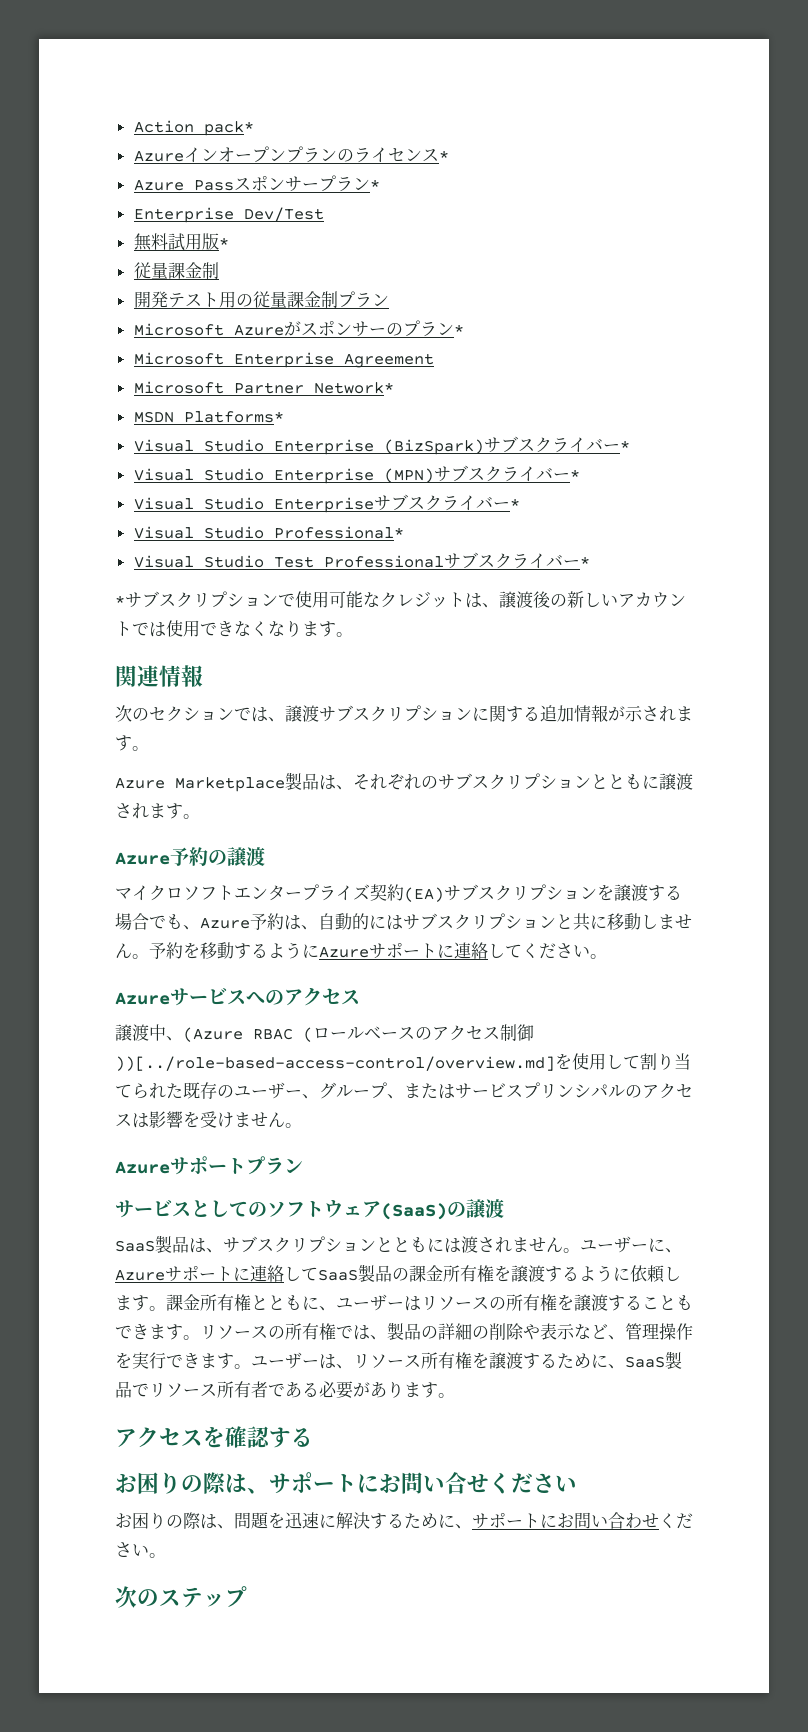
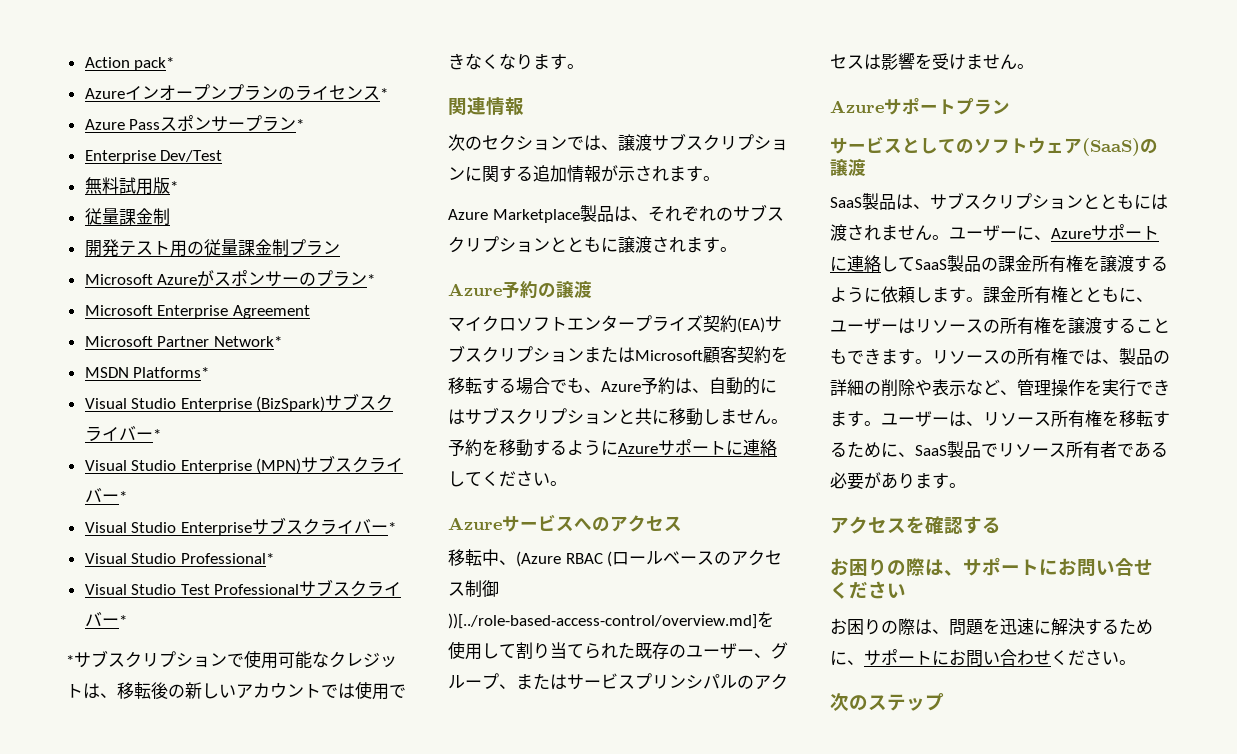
- *サブスクリプションで使用可能なクレジットは、譲渡後の新しいアカウントでは使用できなくなります。
+ *サブスクリプションで使用可能なクレジットは、移転後の新しいアカウントでは使用できなくなります。
- マイクロソフトエンタープライズ契約(EA)サブスクリプションを譲渡する場合でも、Azure予約は、自動的にはサブスクリプションと共に移動しません。
+ マイクロソフトエンタープライズ契約(EA)サブスクリプションまたはMicrosoft顧客契約を移転する場合でも、Azure予約は、自動的にはサブスクリプションと共に移動しません。
- 譲渡中、(Azure RBAC (ロールベースのアクセス制御))[../role-based-access-control/overview.md]を使用して割り当てられた既存のユーザー、グループ、またはサービスプリンシパルのアクセスは影響を受けません。
+ 移転中、(Azure RBAC (ロールベースのアクセス制御))[../role-based-access-control/overview.md]を使用して割り当てられた既存のユーザー、グループ、またはサービスプリンシパルのアクセスは影響を受けません。
- ユーザーは、リソース所有権を譲渡するために、SaaS製品でリソース所有者である必要があります。
+ ユーザーは、リソース所有権を移転するために、SaaS製品でリソース所有者である必要があります。

